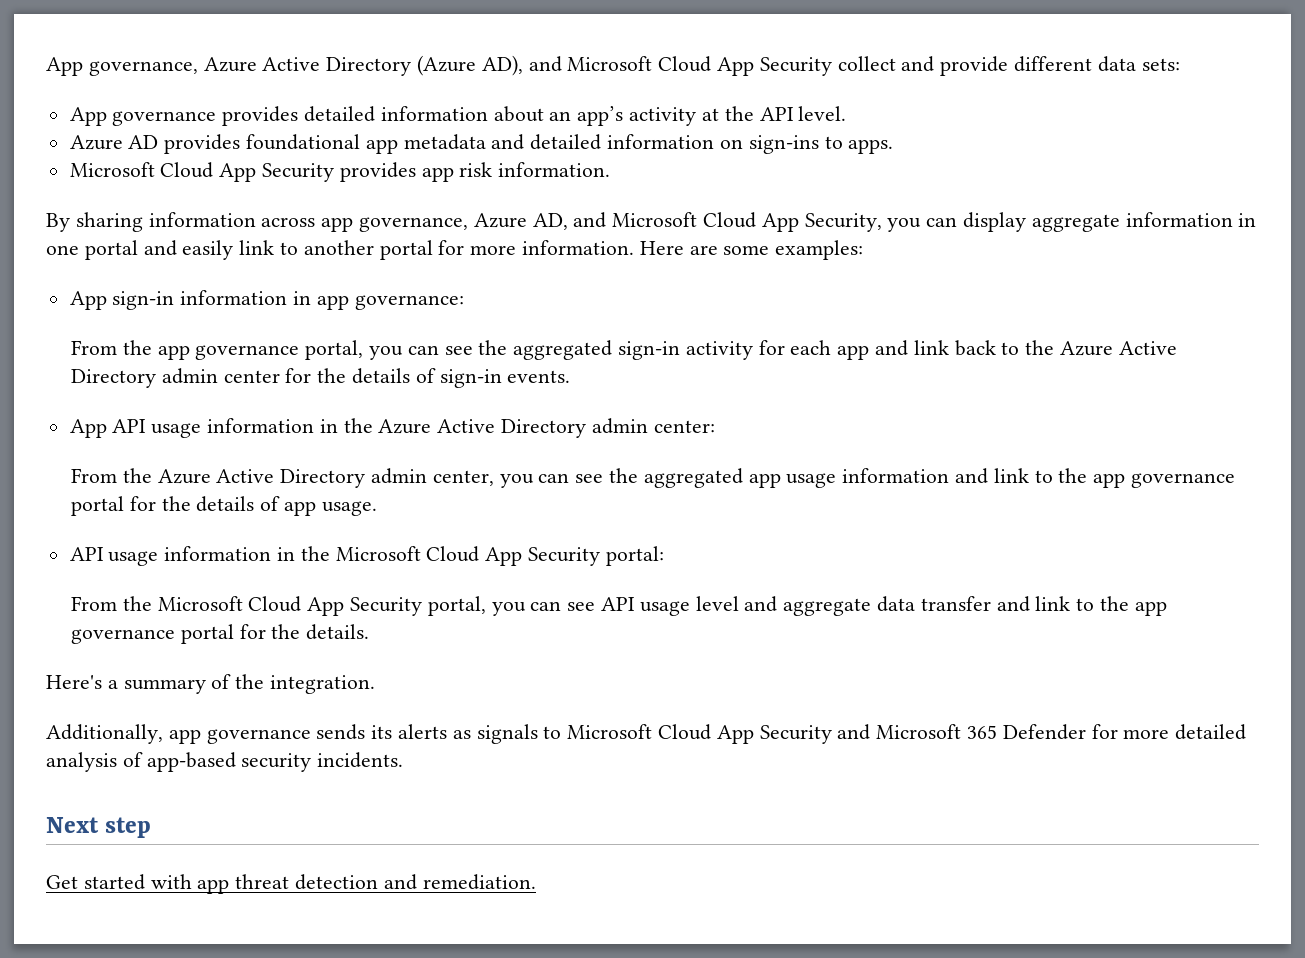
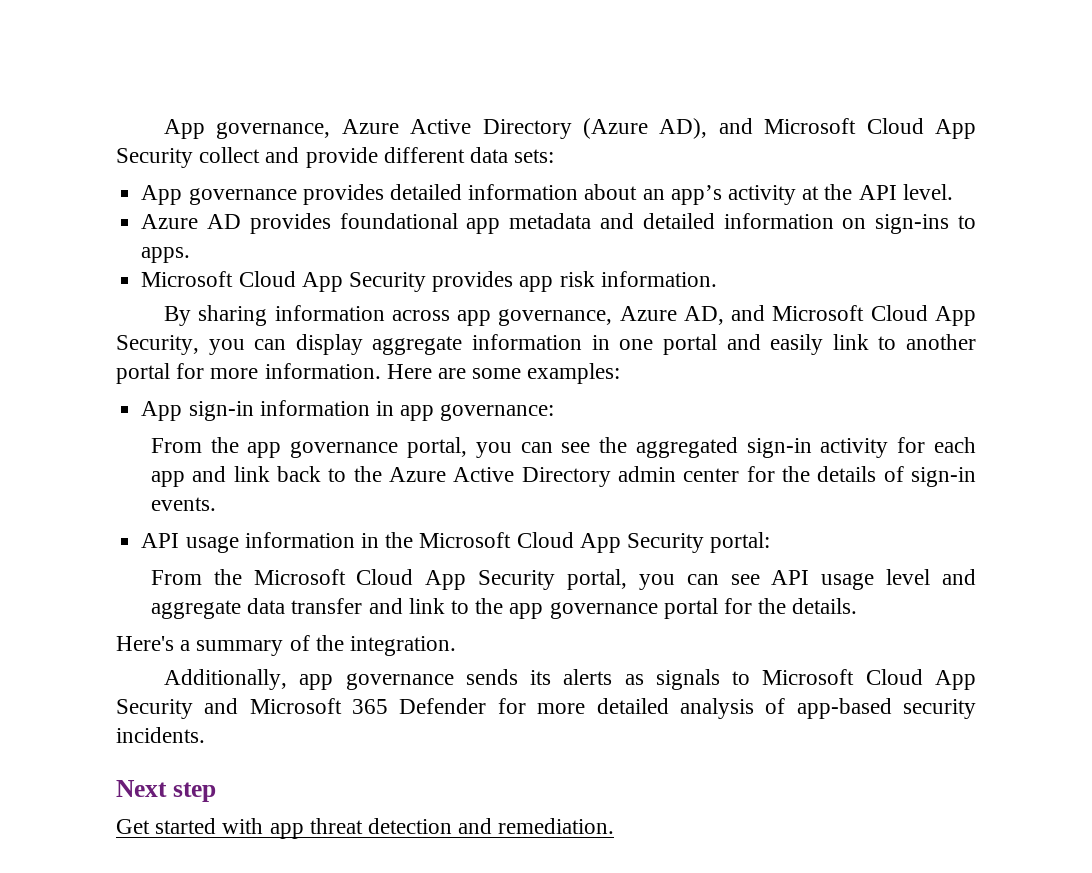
- App API usage information in the Azure Active Directory admin center:
- From the Azure Active Directory admin center, you can see the aggregated app usage information and link to the app governance portal for the details of app usage.

